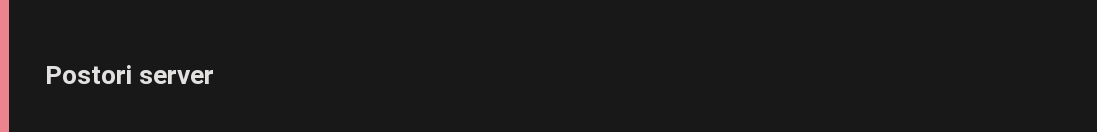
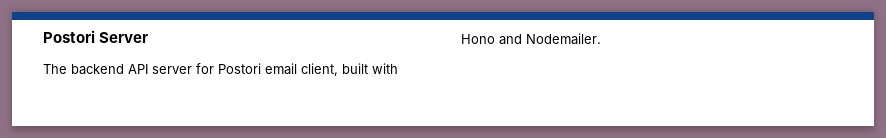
- Postori server
+ Postori Server
+ The backend API server for Postori email client, built with Hono and Nodemailer.

